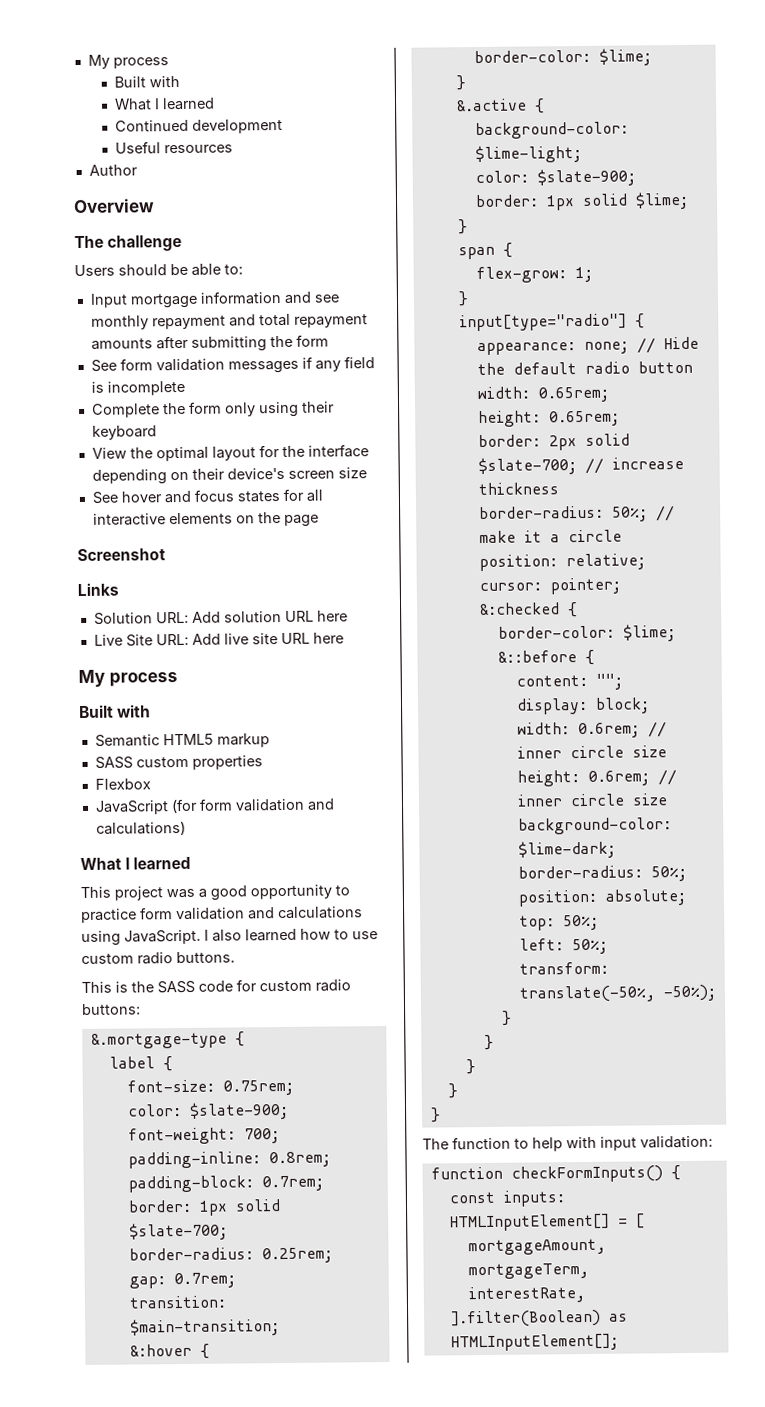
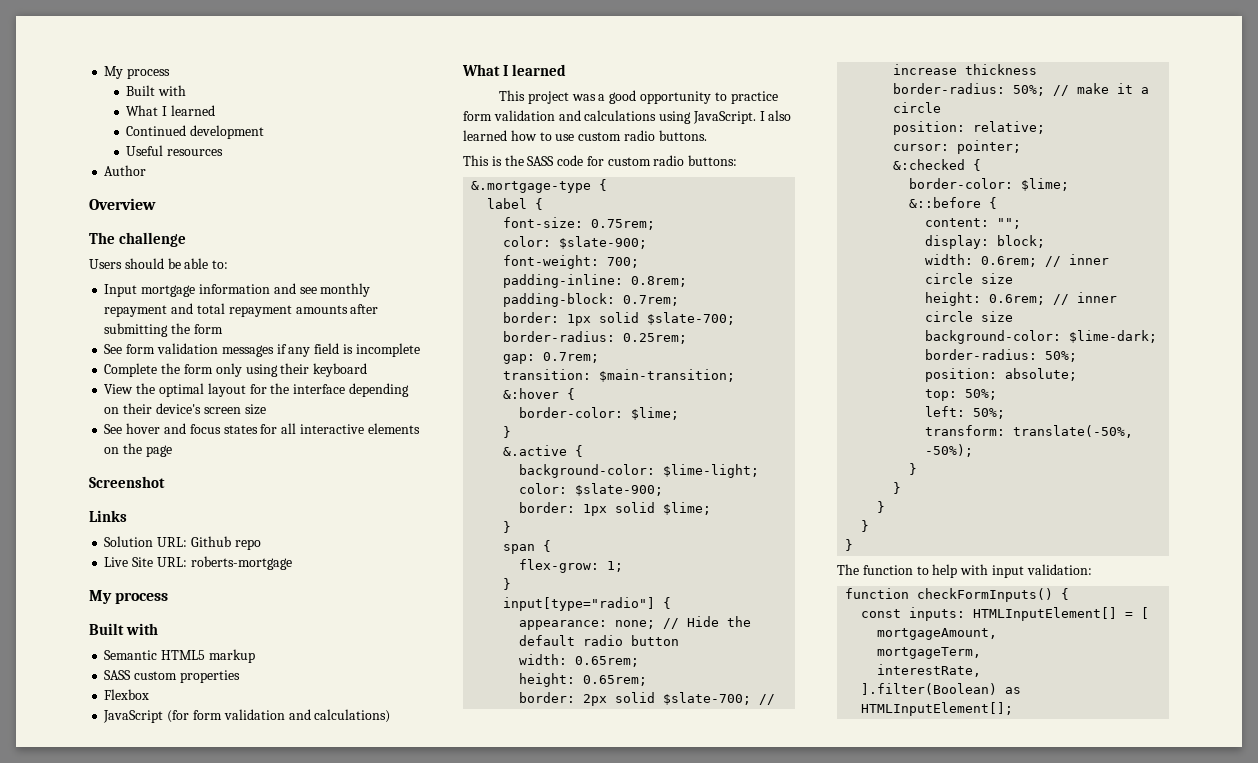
- Solution URL: Add solution URL here
+ Solution URL: Github repo
- Live Site URL: Add live site URL here
+ Live Site URL: roberts-mortgage

